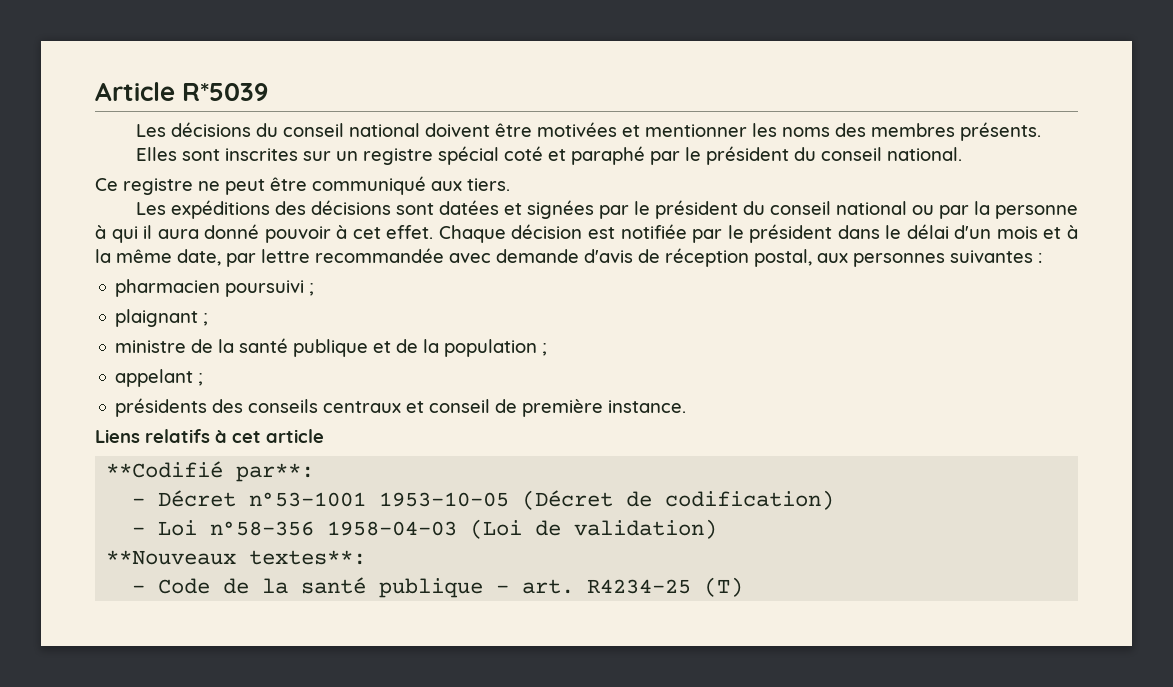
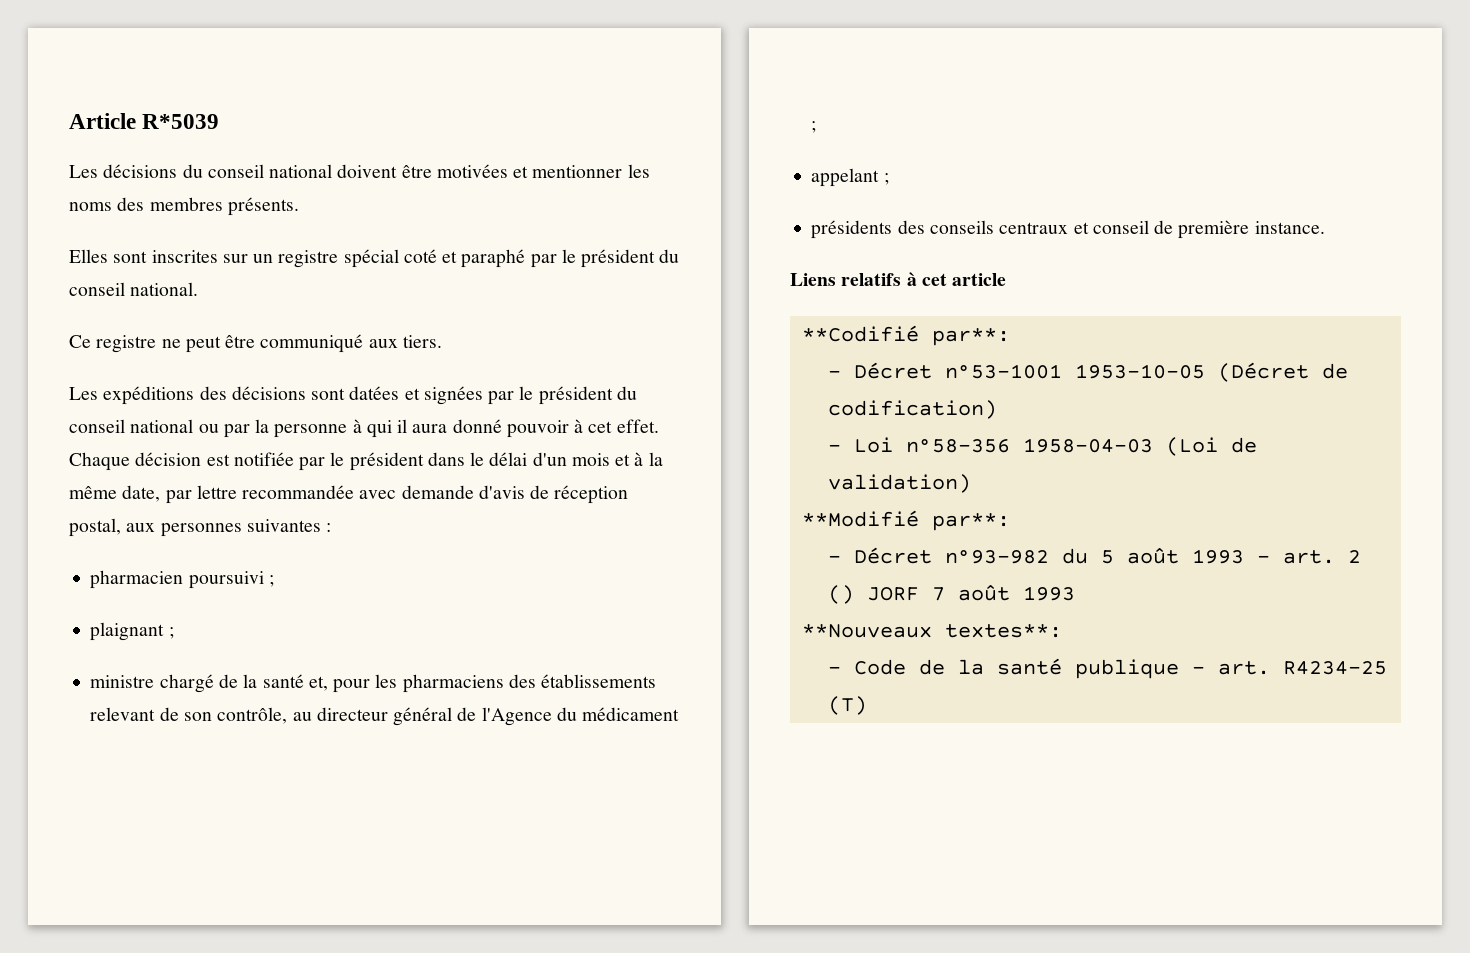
- ministre de la santé publique et de la population ;
+ ministre chargé de la santé et, pour les pharmaciens des établissements relevant de son contrôle, au directeur général de l'Agence du médicament ;
+ **Modifié par**:
+ - Décret n°93-982 du 5 août 1993 - art. 2 () JORF 7 août 1993

